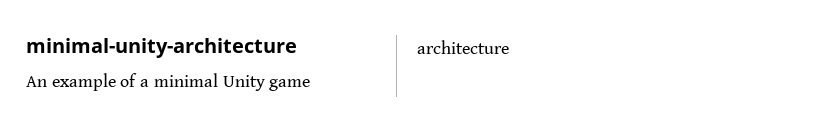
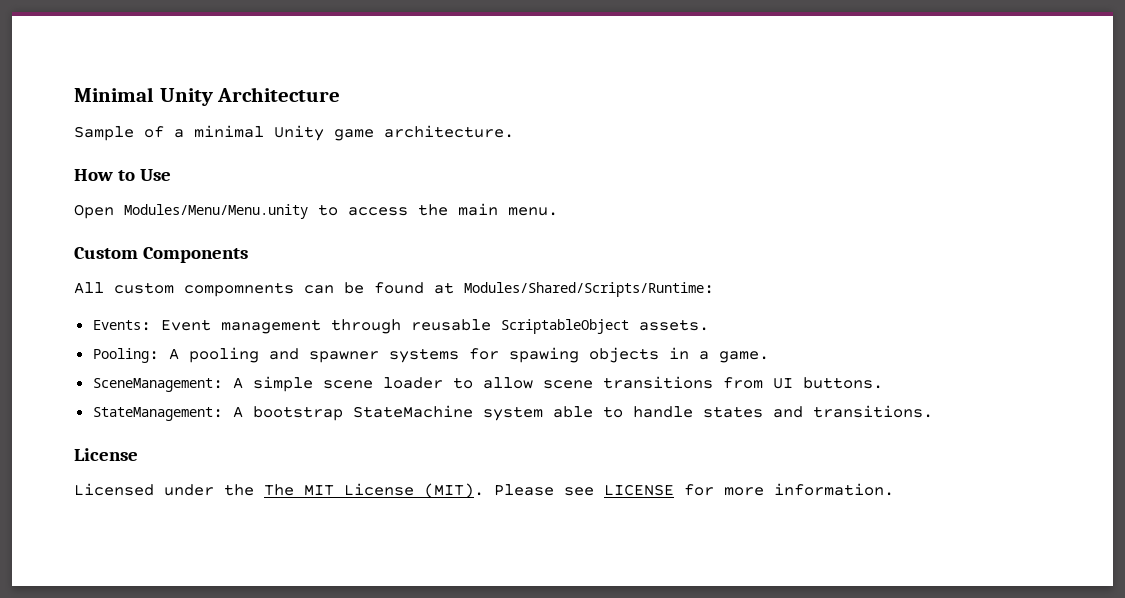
- minimal-unity-architecture
- An example of a minimal Unity game architecture
+ Minimal Unity Architecture
+ Sample of a minimal Unity game architecture.
+ How to Use
+ Open Modules/Menu/Menu.unity to access the main menu.
+ Custom Components
+ All custom compomnents can be found at Modules/Shared/Scripts/Runtime:
+ Events: Event management through reusable ScriptableObject assets.
+ Pooling: A pooling and spawner systems for spawing objects in a game.
+ SceneManagement: A simple scene loader to allow scene transitions from UI buttons.
+ StateManagement: A bootstrap StateMachine system able to handle states and transitions.
+ License
+ Licensed under the The MIT License (MIT). Please see LICENSE for more information.

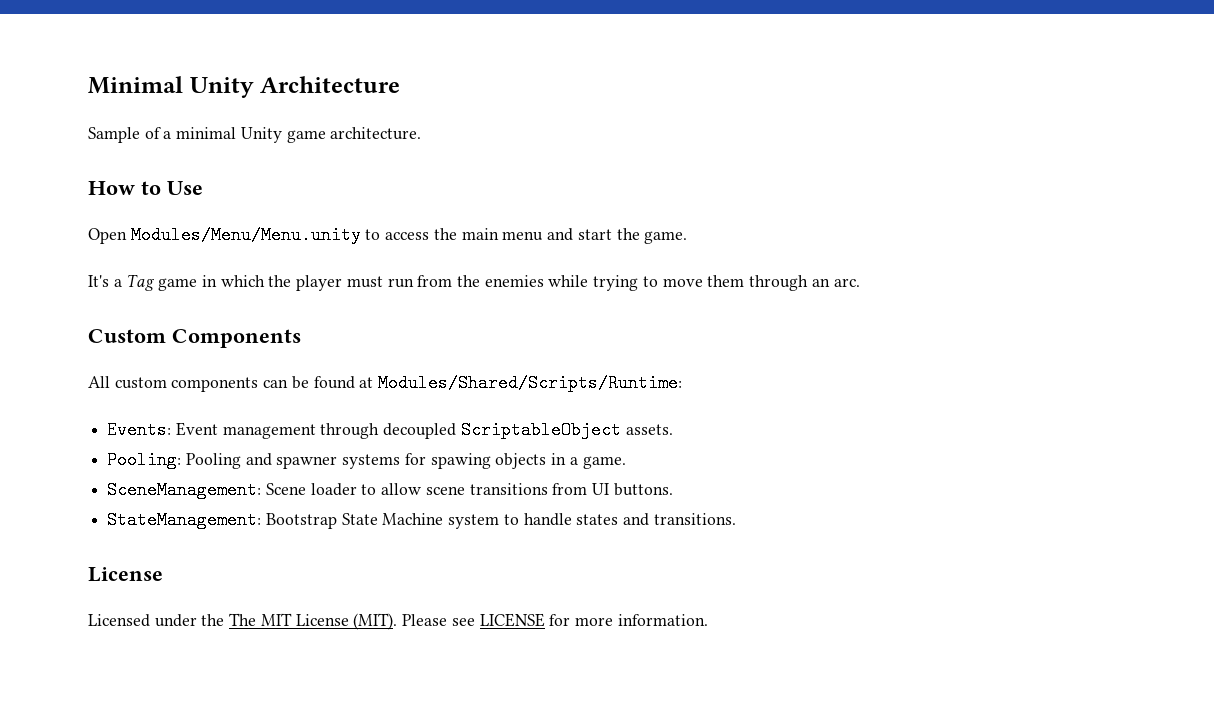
- Open Modules/Menu/Menu.unity to access the main menu.
+ Open Modules/Menu/Menu.unity to access the main menu and start the game.
+ It's a Tag game in which the player must run from the enemies while trying to move them through an arc.
- All custom compomnents can be found at Modules/Shared/Scripts/Runtime:
+ All custom components can be found at Modules/Shared/Scripts/Runtime:
- Events: Event management through reusable ScriptableObject assets.
+ Events: Event management through decoupled ScriptableObject assets.
- Pooling: A pooling and spawner systems for spawing objects in a game.
+ Pooling: Pooling and spawner systems for spawing objects in a game.
- SceneManagement: A simple scene loader to allow scene transitions from UI buttons.
+ SceneManagement: Scene loader to allow scene transitions from UI buttons.
- StateManagement: A bootstrap StateMachine system able to handle states and transitions.
+ StateManagement: Bootstrap State Machine system to handle states and transitions.

